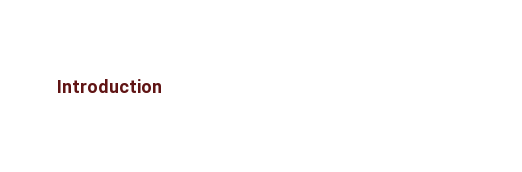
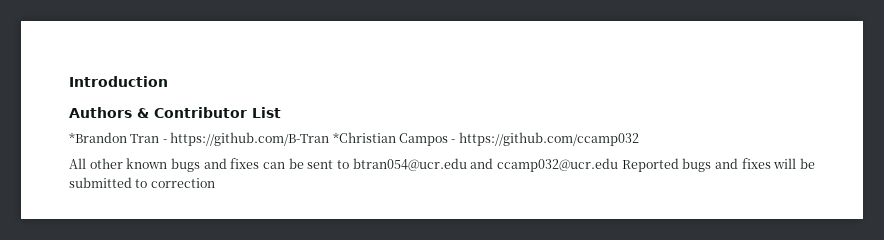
+ Authors & Contributor List
+ *Brandon Tran - https://github.com/B-Tran *Christian Campos - https://github.com/ccamp032
+ All other known bugs and fixes can be sent to btran054@ucr.edu and ccamp032@ucr.edu Reported bugs and fixes will be submitted to correction

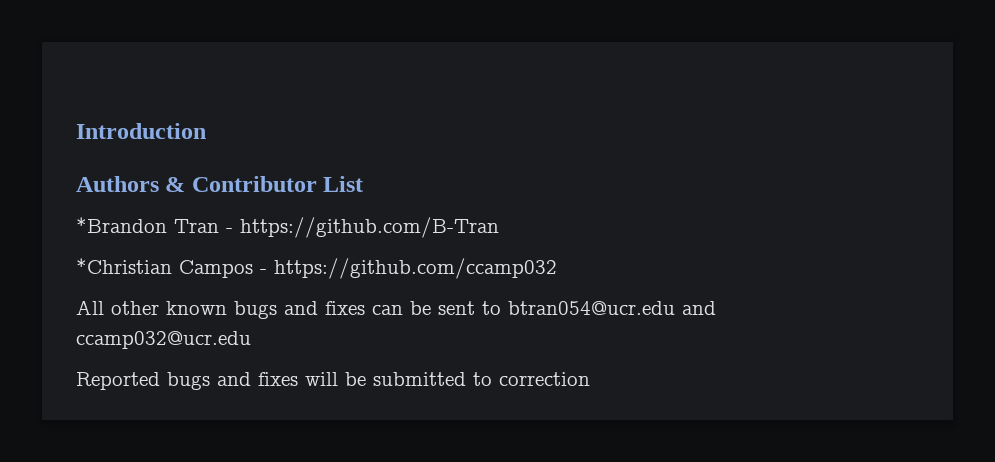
- *Brandon Tran - https://github.com/B-Tran *Christian Campos - https://github.com/ccamp032
+ *Brandon Tran - https://github.com/B-Tran
+ *Christian Campos - https://github.com/ccamp032
- All other known bugs and fixes can be sent to btran054@ucr.edu and ccamp032@ucr.edu Reported bugs and fixes will be submitted to correction
+ All other known bugs and fixes can be sent to btran054@ucr.edu and ccamp032@ucr.edu
+ Reported bugs and fixes will be submitted to correction

